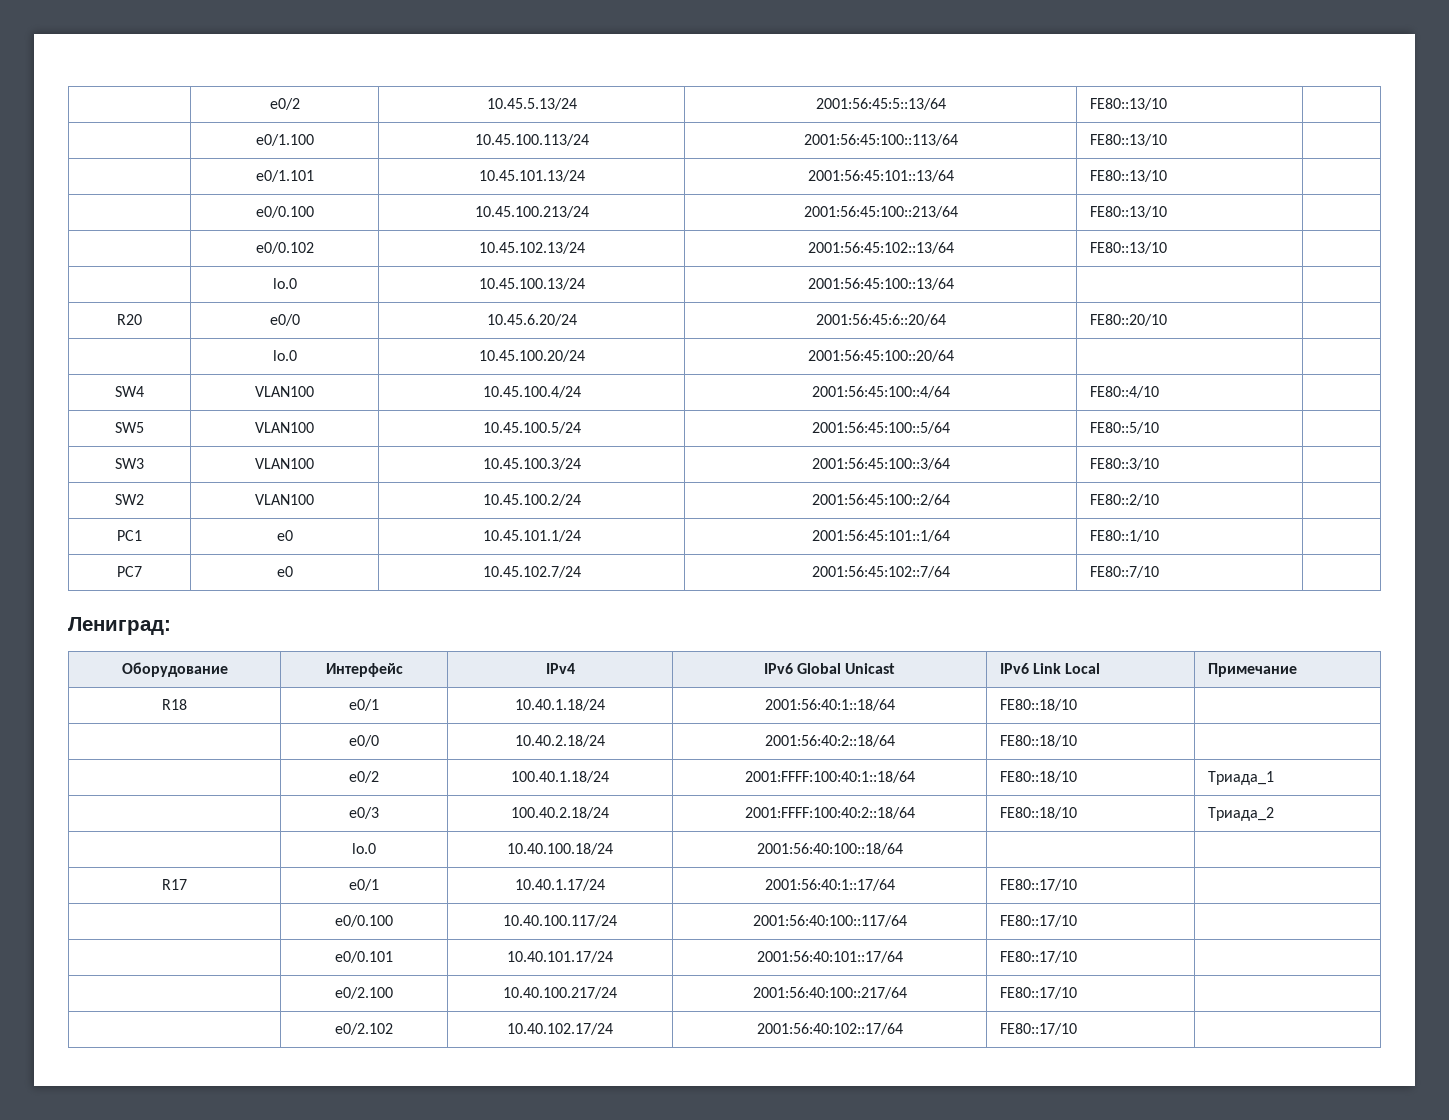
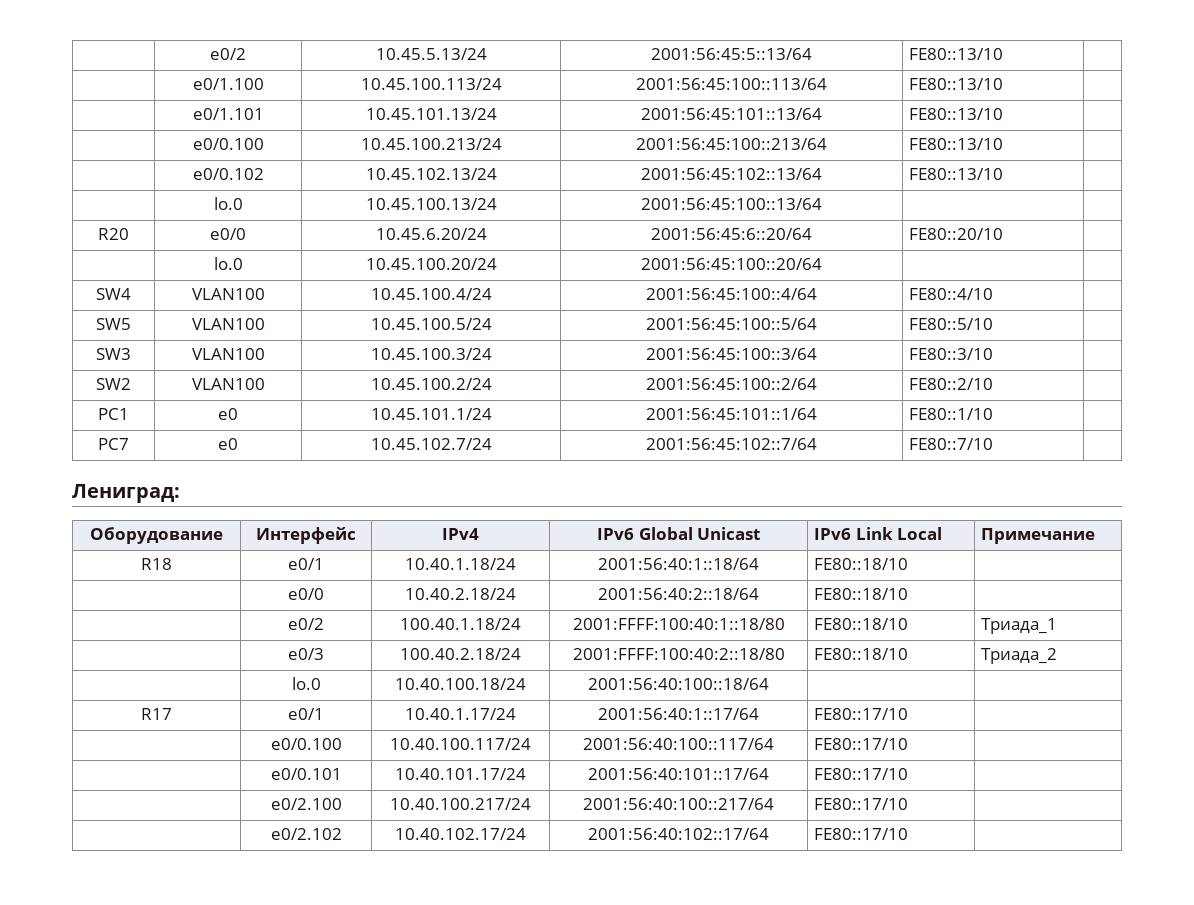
- | e0/2 | 100.40.1.18/24 | 2001:FFFF:100:40:1::18/64 | FE80::18/10 | Триада_1
+ | e0/2 | 100.40.1.18/24 | 2001:FFFF:100:40:1::18/80 | FE80::18/10 | Триада_1
- | e0/3 | 100.40.2.18/24 | 2001:FFFF:100:40:2::18/64 | FE80::18/10 | Триада_2
+ | e0/3 | 100.40.2.18/24 | 2001:FFFF:100:40:2::18/80 | FE80::18/10 | Триада_2

